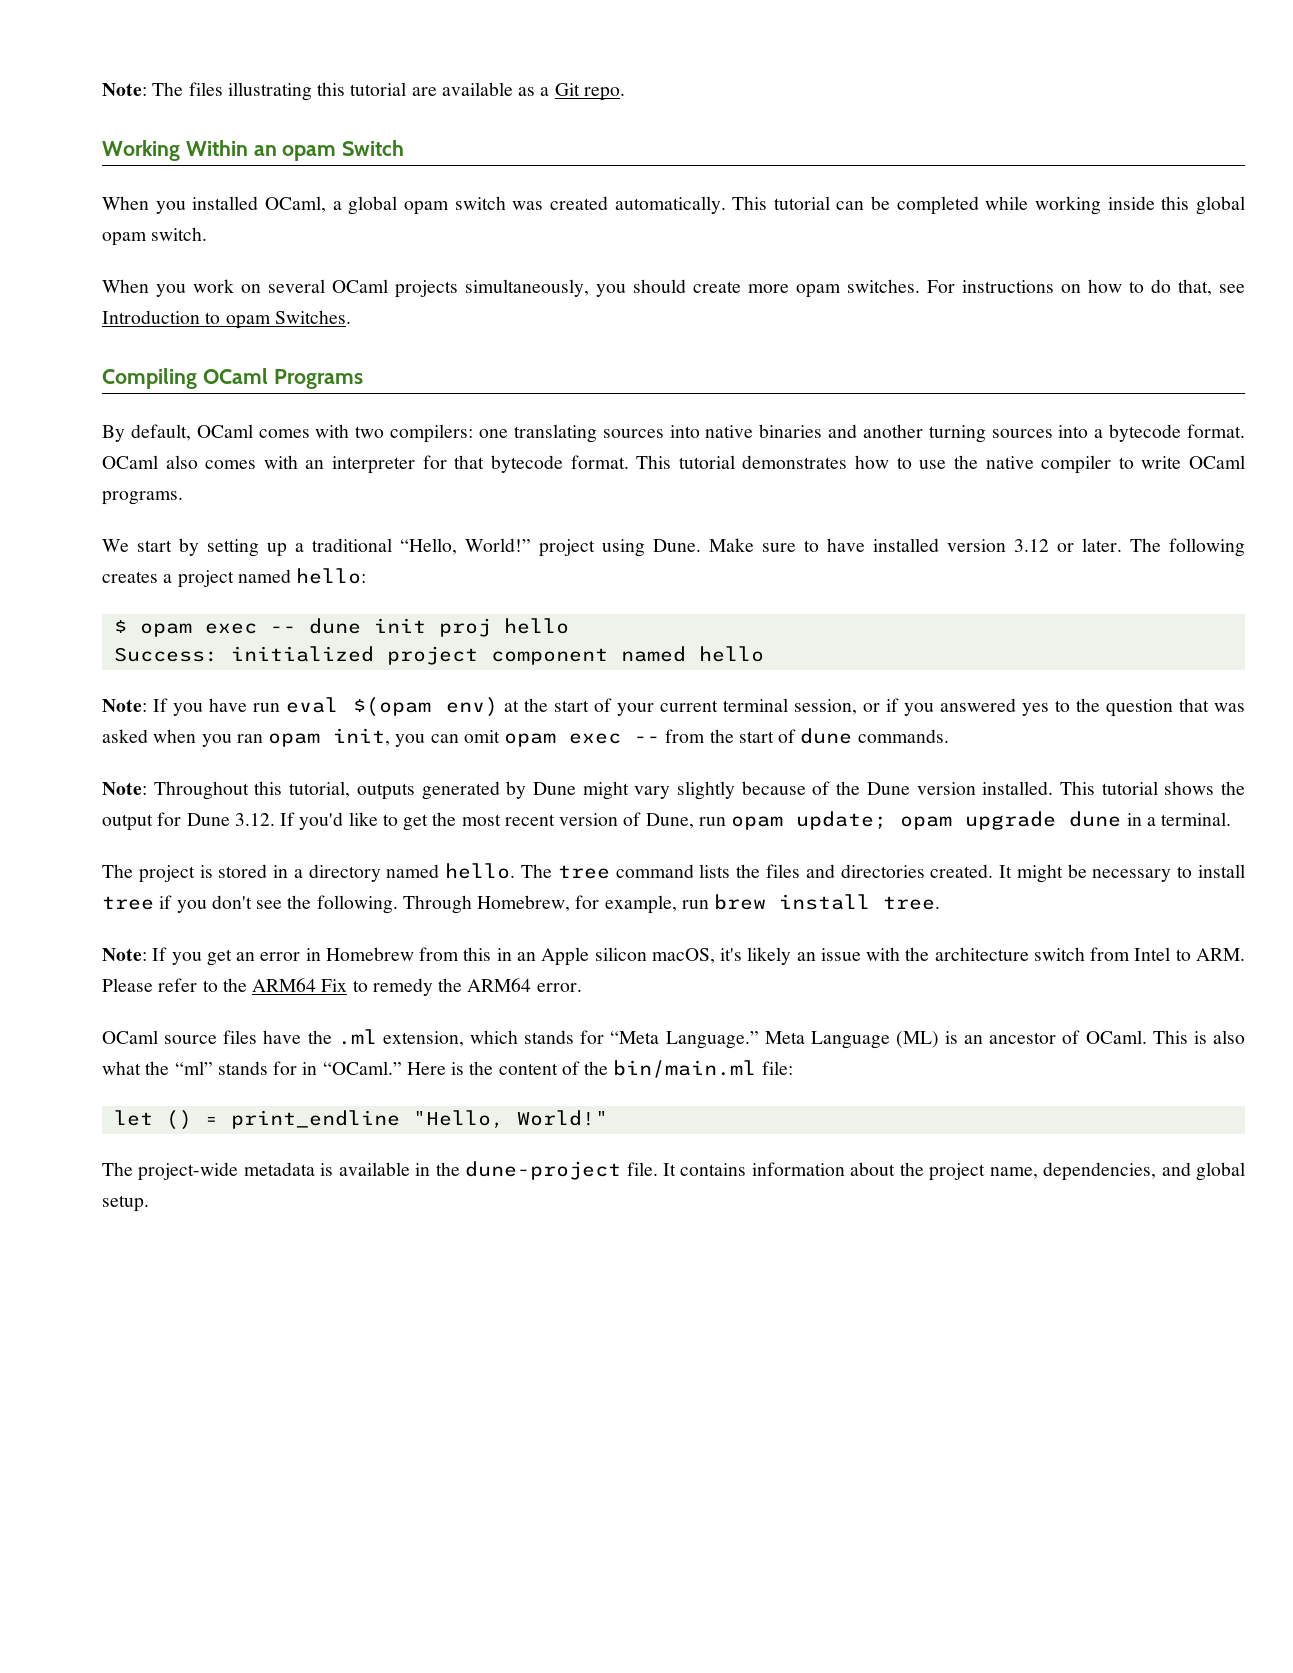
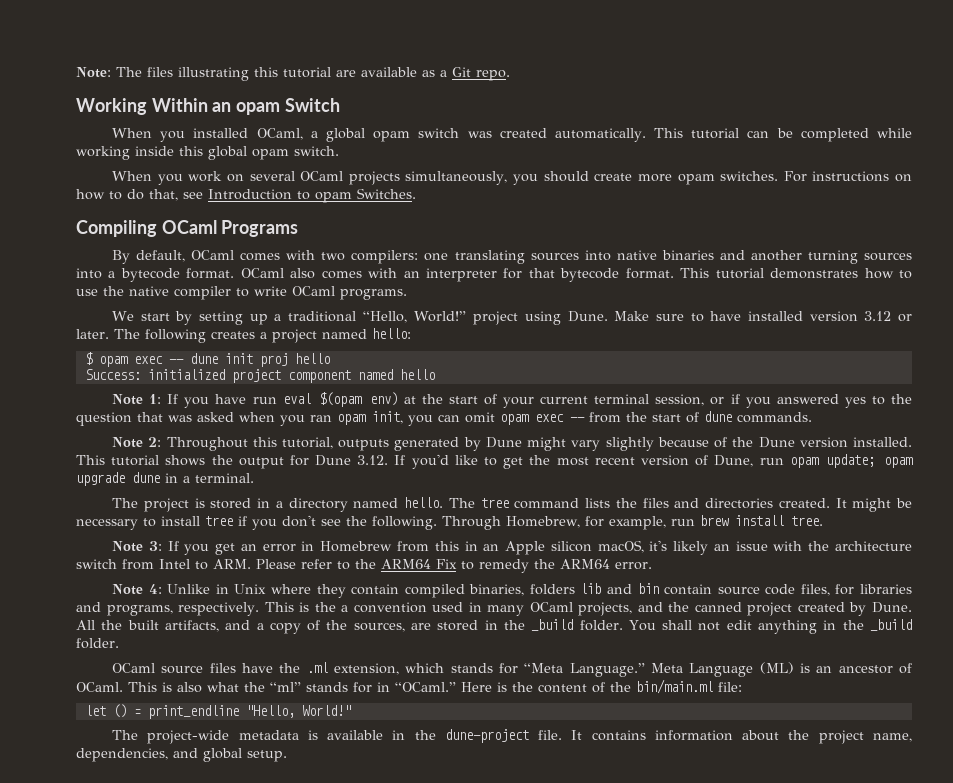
- Note: If you have run eval $(opam env) at the start of your current terminal session, or if you answered yes to the question that was asked when you ran opam init, you can omit opam exec -- from the start of dune commands.
+ Note 1: If you have run eval $(opam env) at the start of your current terminal session, or if you answered yes to the question that was asked when you ran opam init, you can omit opam exec -- from the start of dune commands.
- Note: Throughout this tutorial, outputs generated by Dune might vary slightly because of the Dune version installed.
+ Note 2: Throughout this tutorial, outputs generated by Dune might vary slightly because of the Dune version installed.
- Note: If you get an error in Homebrew from this in an Apple silicon macOS, it's likely an issue with the architecture switch from Intel to ARM. Please refer to the ARM64 Fix to remedy the ARM64 error.
+ Note 3: If you get an error in Homebrew from this in an Apple silicon macOS, it's likely an issue with the architecture switch from Intel to ARM. Please refer to the ARM64 Fix to remedy the ARM64 error.
+ Note 4: Unlike in Unix where they contain compiled binaries, folders lib and bin contain source code files, for libraries and programs, respectively. This is the a convention used in many OCaml projects, and the canned project created by Dune. All the built artifacts, and a copy of the sources, are stored in the _build folder. You shall not edit anything in the _build folder.

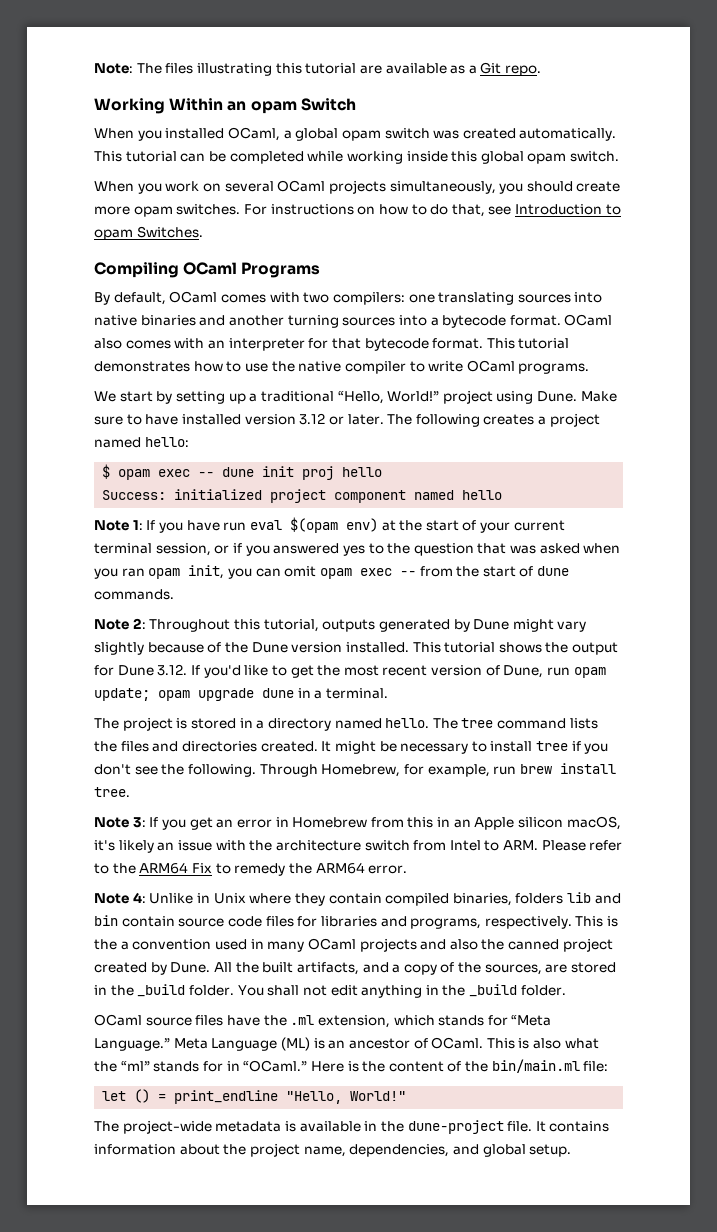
- Note 4: Unlike in Unix where they contain compiled binaries, folders lib and bin contain source code files, for libraries and programs, respectively.
+ Note 4: Unlike in Unix where they contain compiled binaries, folders lib and bin contain source code files for libraries and programs, respectively.
- This is the a convention used in many OCaml projects, and the canned project created by Dune.
+ This is the a convention used in many OCaml projects and also the canned project created by Dune.

